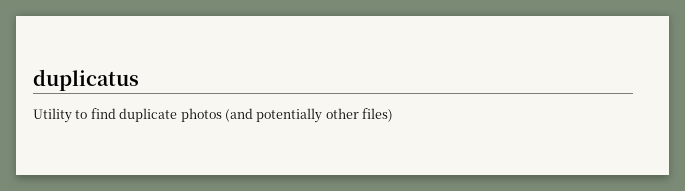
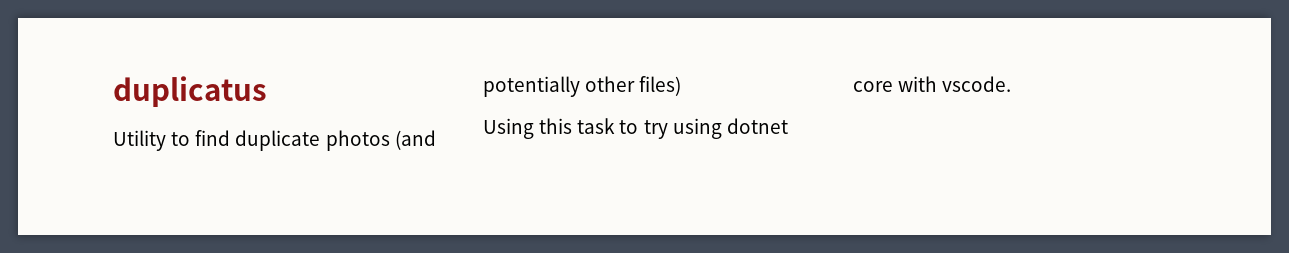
+ Using this task to try using dotnet core with vscode.

